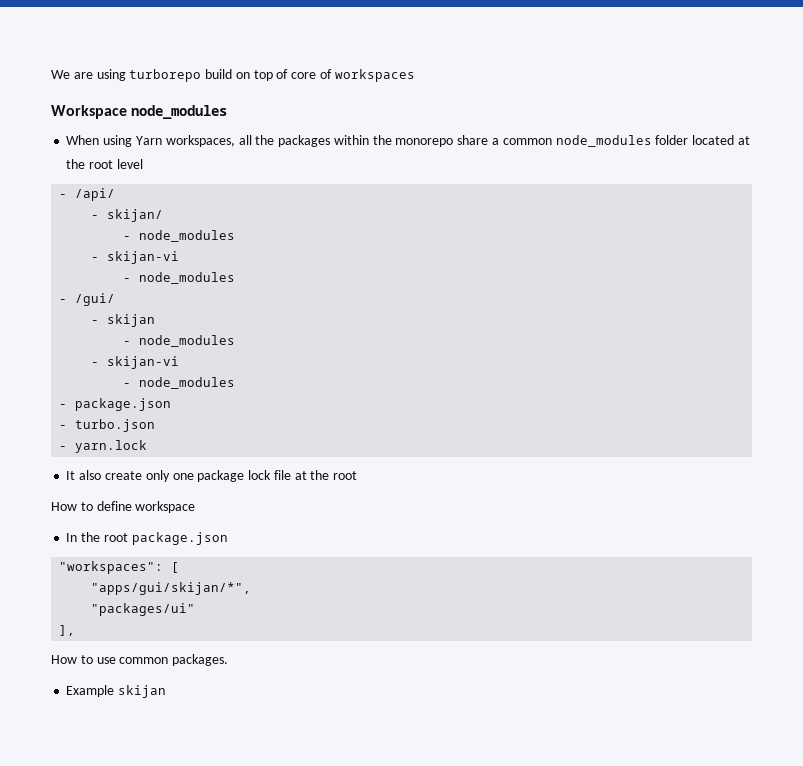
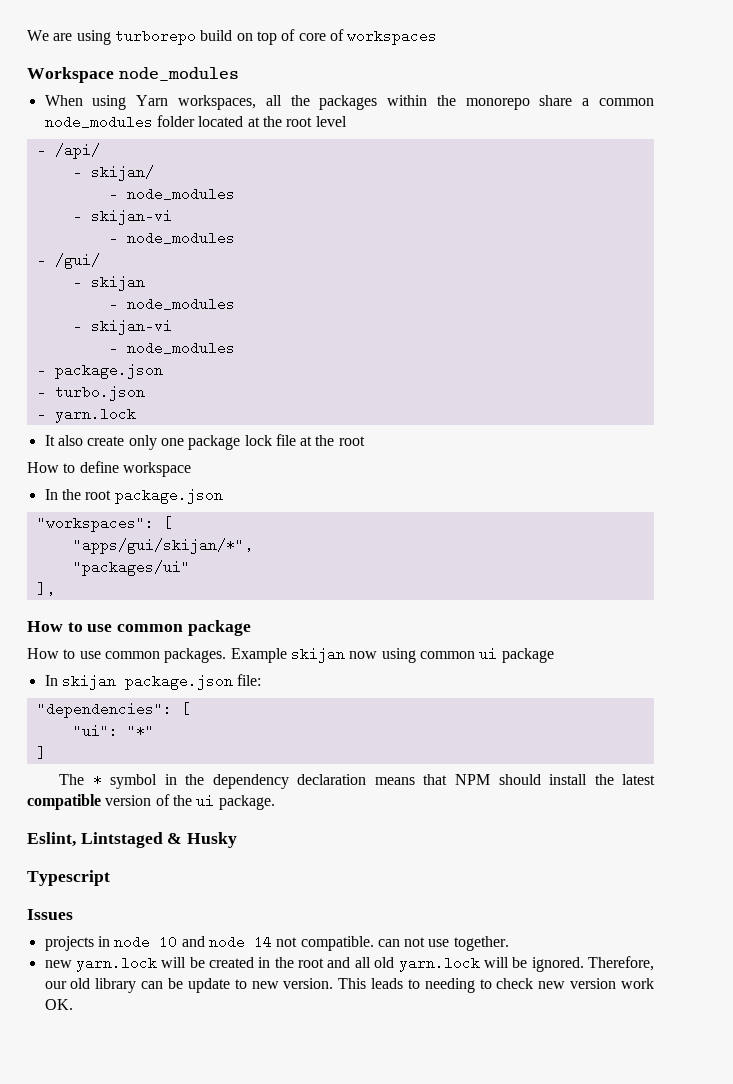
+ How to use common package
- How to use common packages.
- Example skijan
+ How to use common packages. Example skijan now using common ui package
+ In skijan package.json file:
+ "dependencies": [
+ "ui": "*"
+ ]
+ The * symbol in the dependency declaration means that NPM should install the latest compatible version of the ui package.
+ Eslint, Lintstaged & Husky
+ Typescript
+ Issues
+ projects in node 10 and node 14 not compatible. can not use together.
+ new yarn.lock will be created in the root and all old yarn.lock will be ignored. Therefore, our old library can be update to new version. This leads to needing to check new version work OK.

